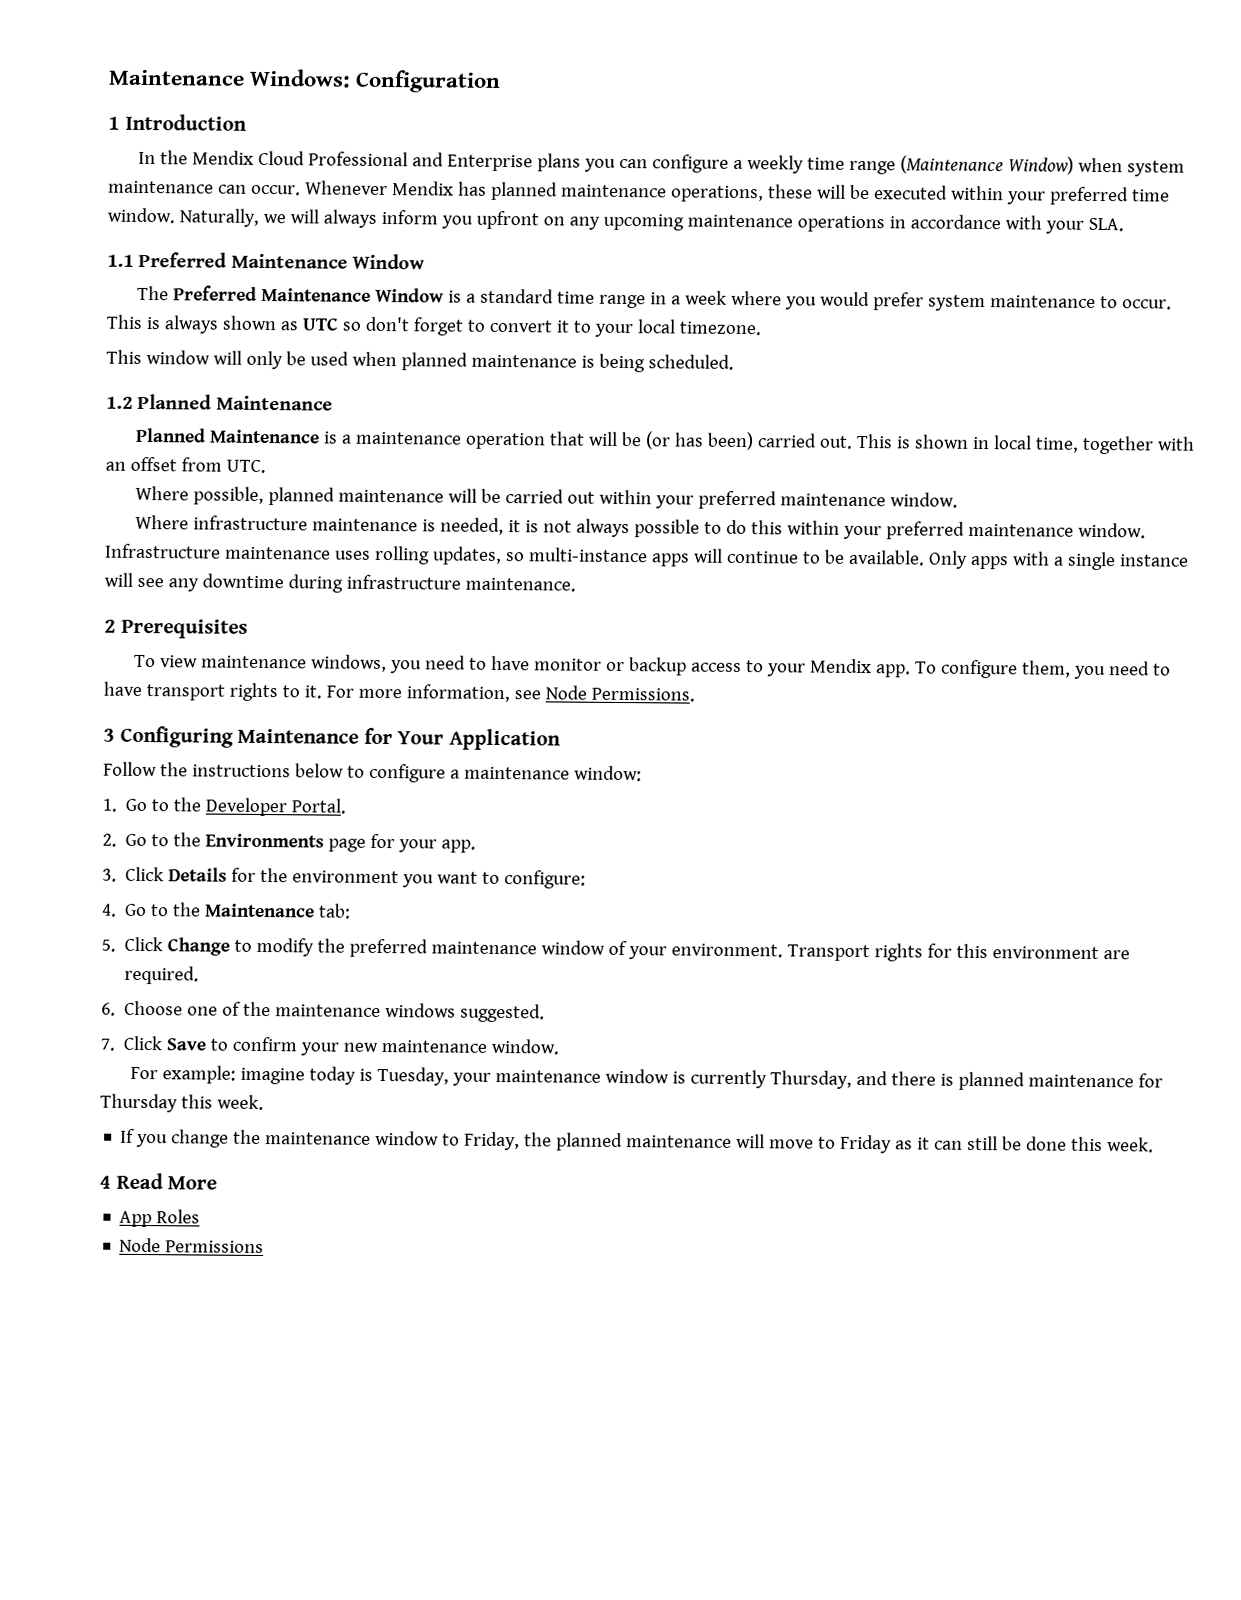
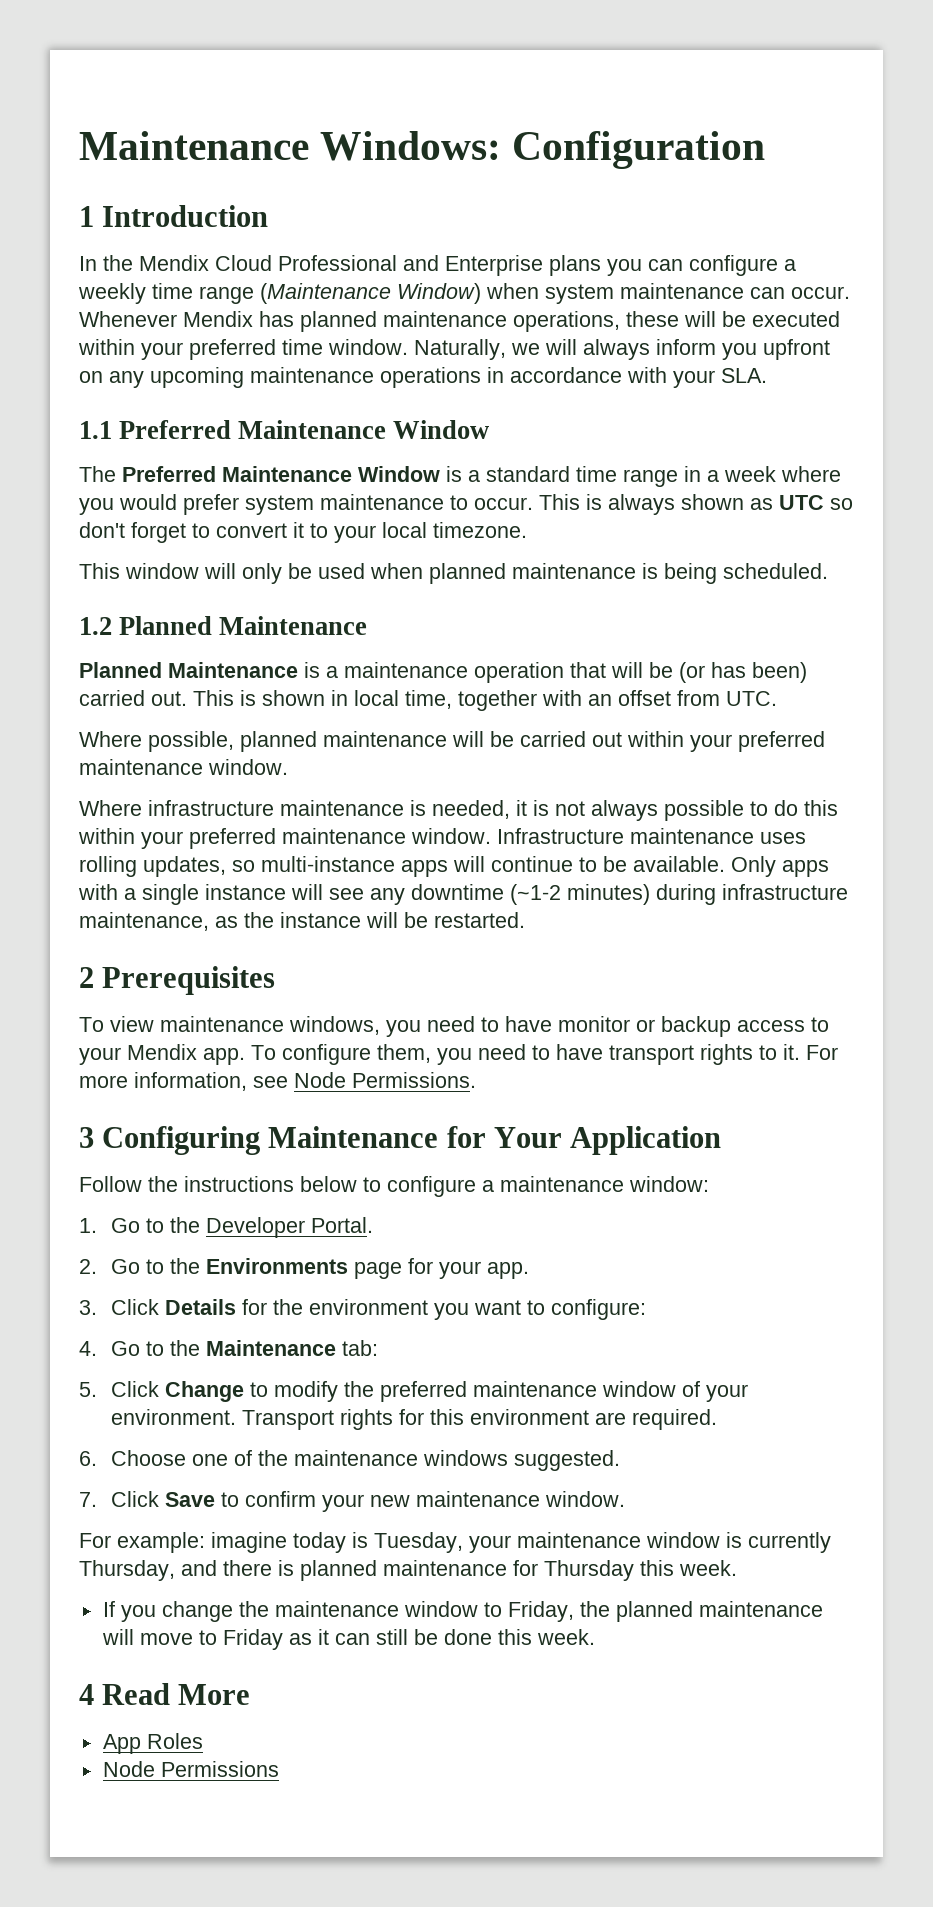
- Only apps with a single instance will see any downtime during infrastructure maintenance.
+ Only apps with a single instance will see any downtime (~1-2 minutes) during infrastructure maintenance, as the instance will be restarted.

